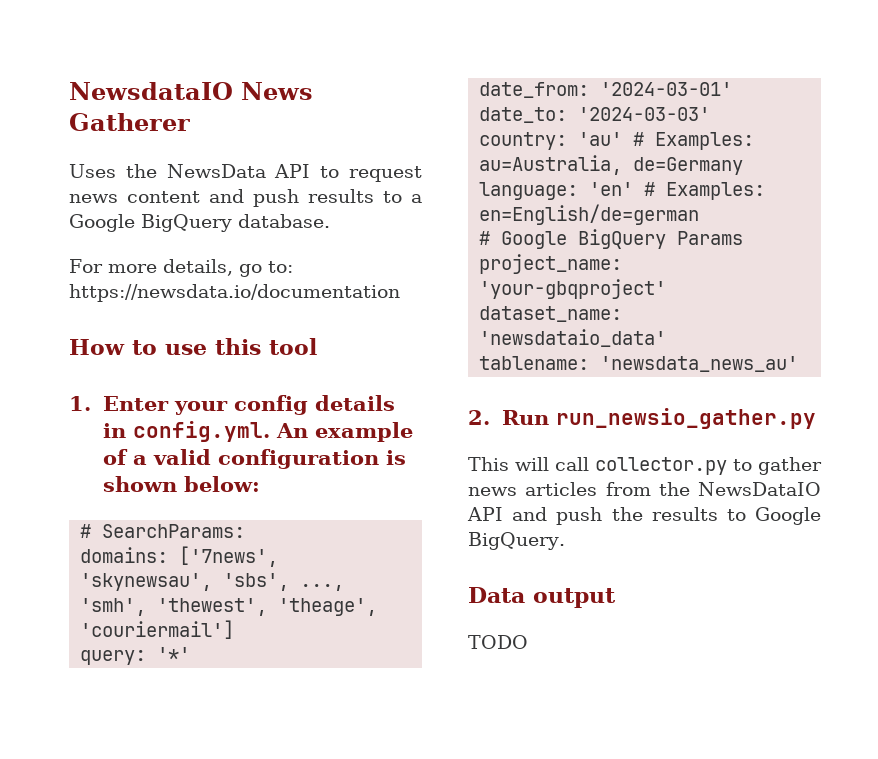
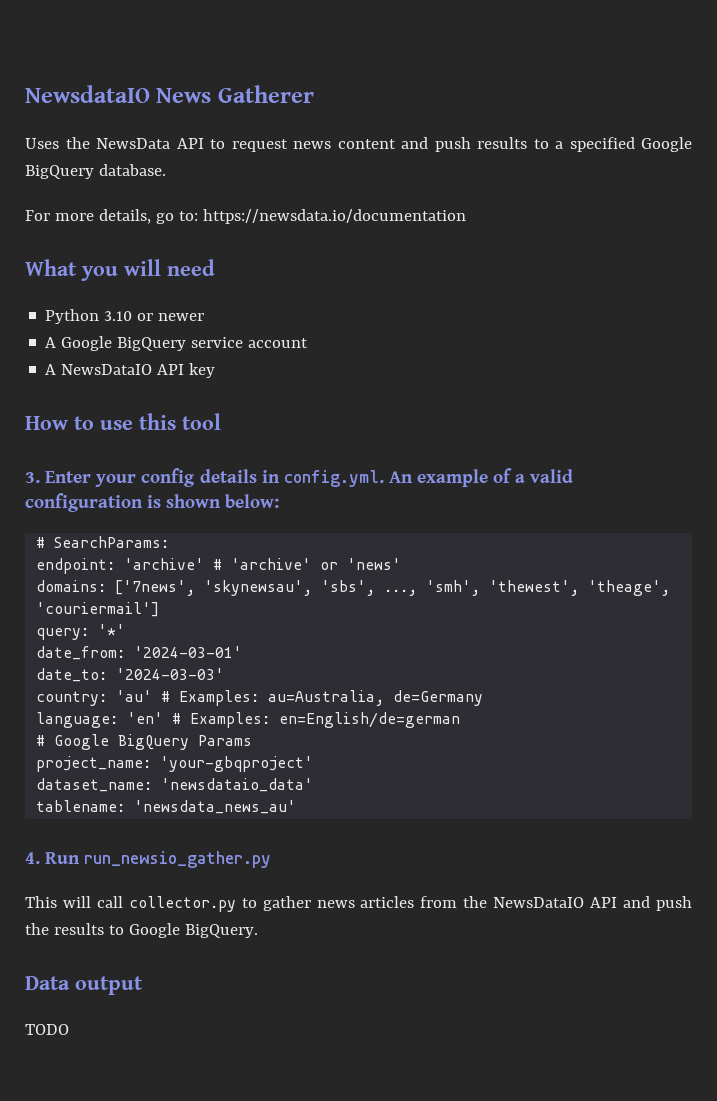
- Uses the NewsData API to request news content and push results to a Google BigQuery database.
+ Uses the NewsData API to request news content and push results to a specified Google BigQuery database.
+ What you will need
+ Python 3.10 or newer
+ A Google BigQuery service account
+ A NewsDataIO API key
- 1. Enter your config details in config.yml. An example of a valid configuration is shown below:
+ 3. Enter your config details in config.yml. An example of a valid configuration is shown below:
+ endpoint: 'archive' # 'archive' or 'news'
- 2. Run run_newsio_gather.py
+ 4. Run run_newsio_gather.py

